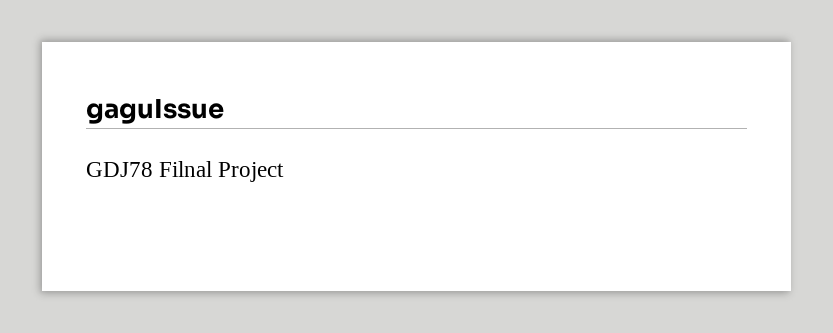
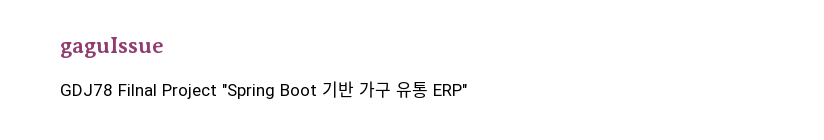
- GDJ78 Filnal Project
+ GDJ78 Filnal Project "Spring Boot 기반 가구 유통 ERP"

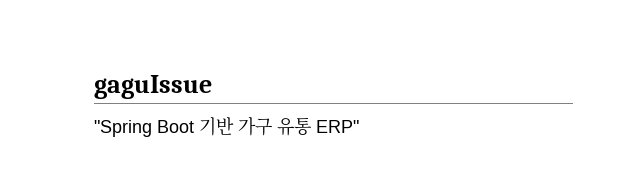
- GDJ78 Filnal Project "Spring Boot 기반 가구 유통 ERP"
+ "Spring Boot 기반 가구 유통 ERP"

